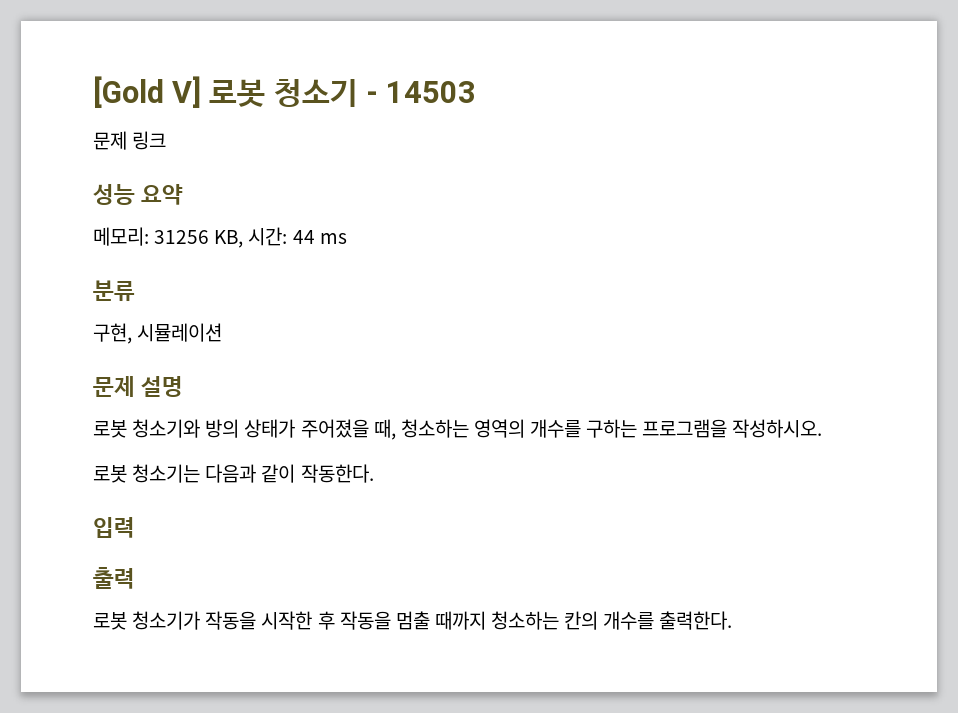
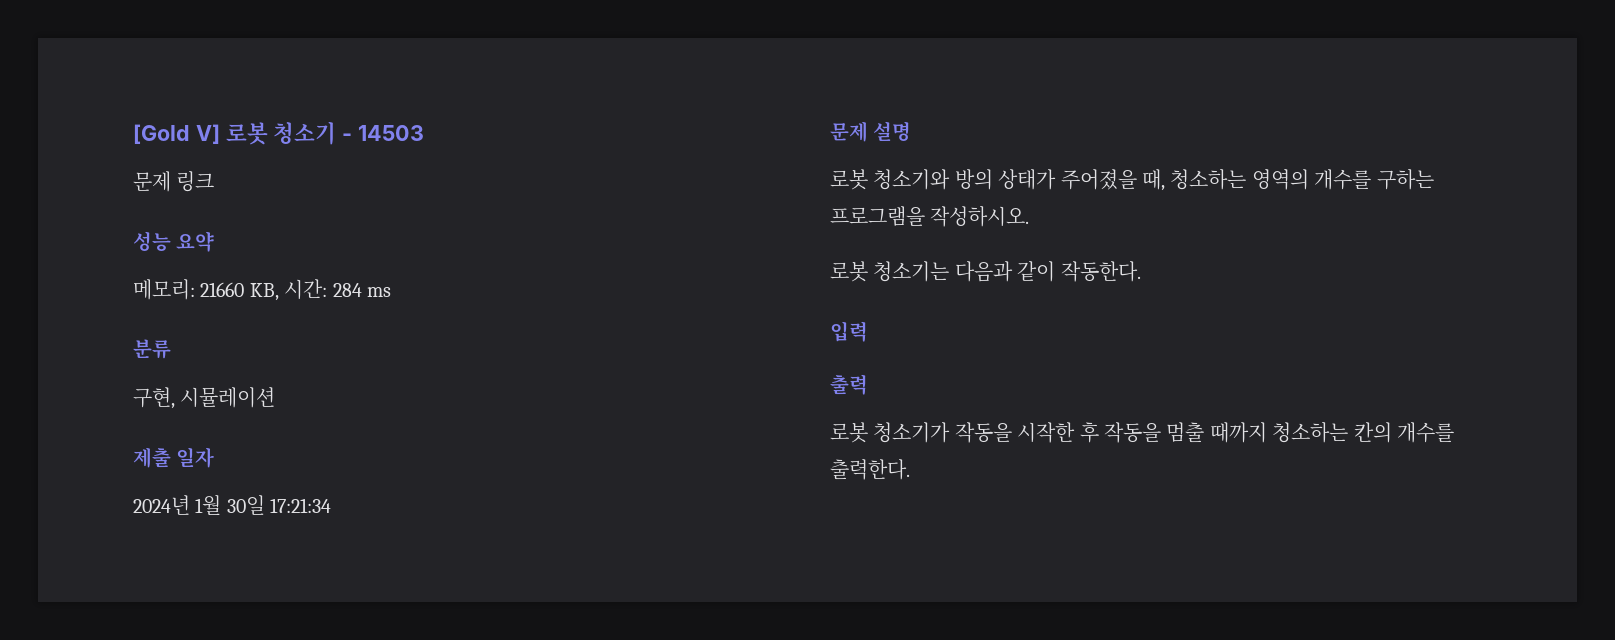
- 메모리: 31256 KB, 시간: 44 ms
+ 메모리: 21660 KB, 시간: 284 ms
+ 제출 일자
+ 2024년 1월 30일 17:21:34

